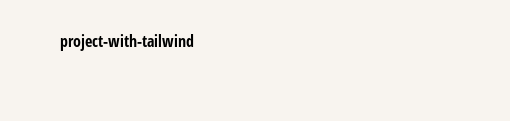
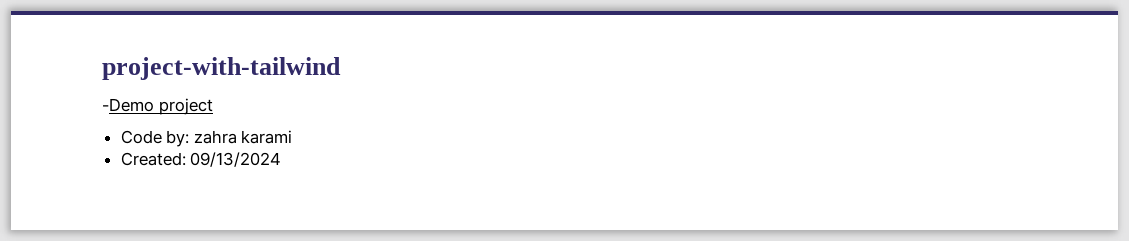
+ -Demo project
+ Code by: zahra karami
+ Created: 09/13/2024

